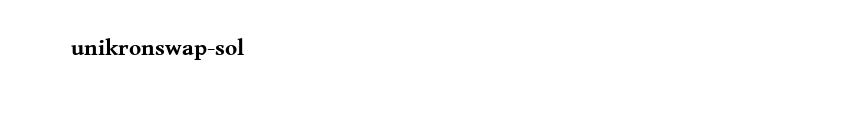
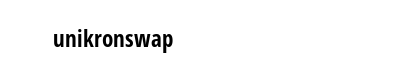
- unikronswap-sol
+ unikronswap

